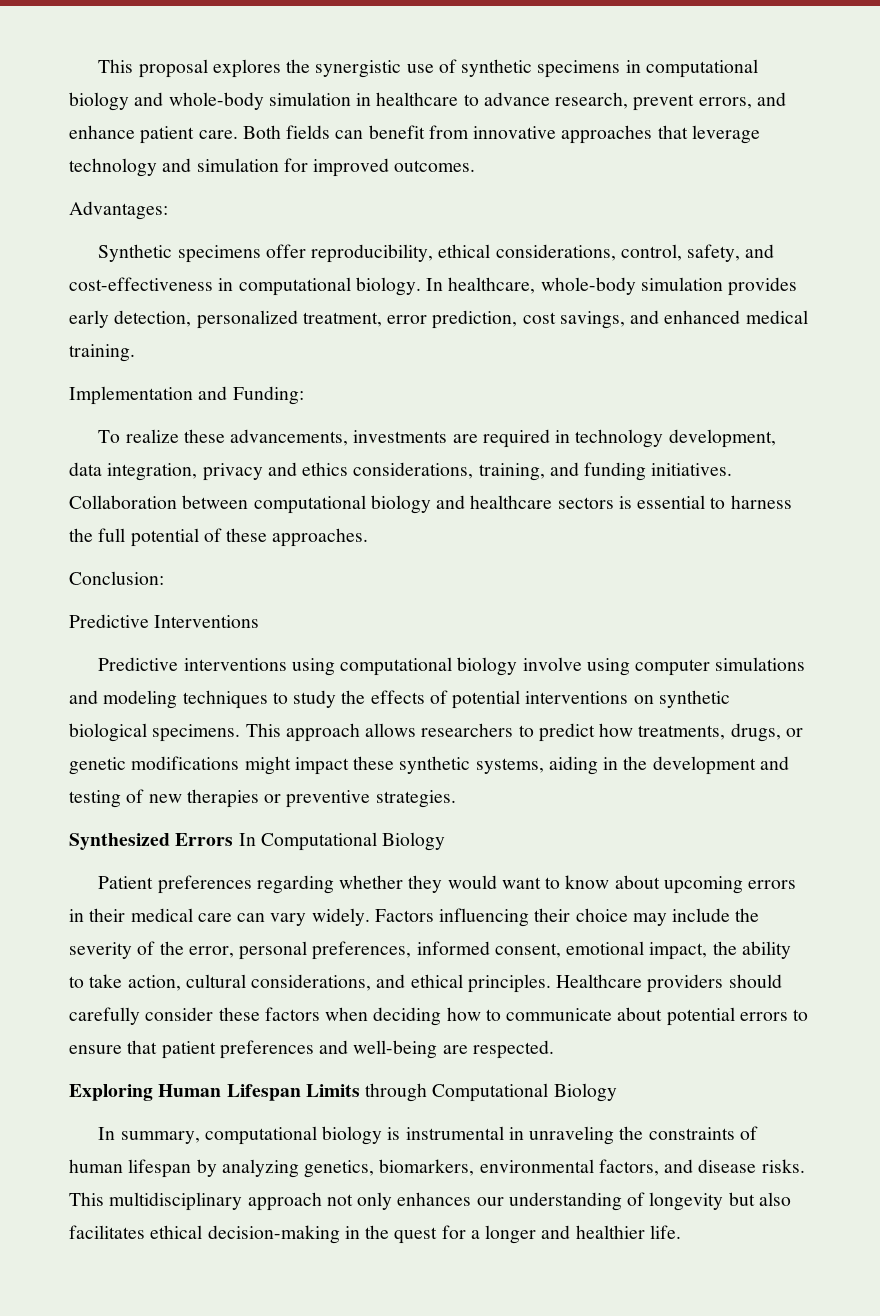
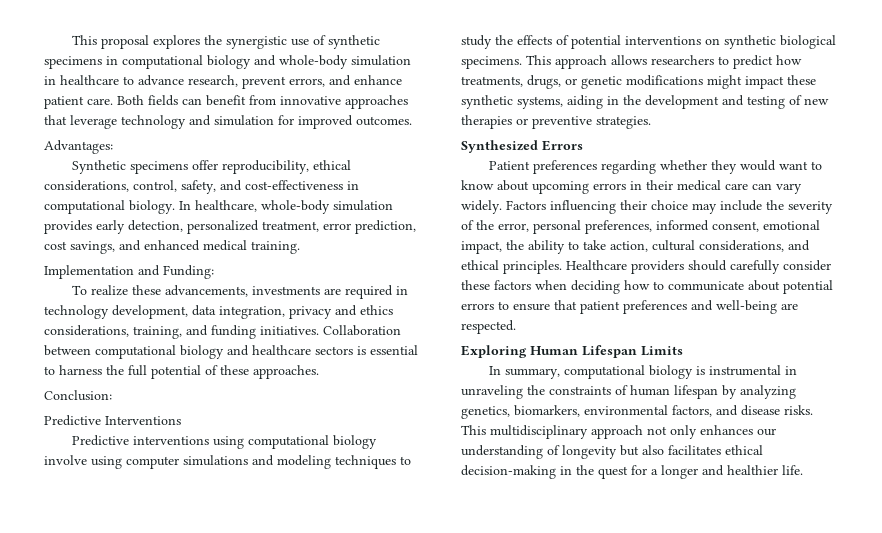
- Synthesized Errors In Computational Biology
+ Synthesized Errors
- Exploring Human Lifespan Limits through Computational Biology
+ Exploring Human Lifespan Limits

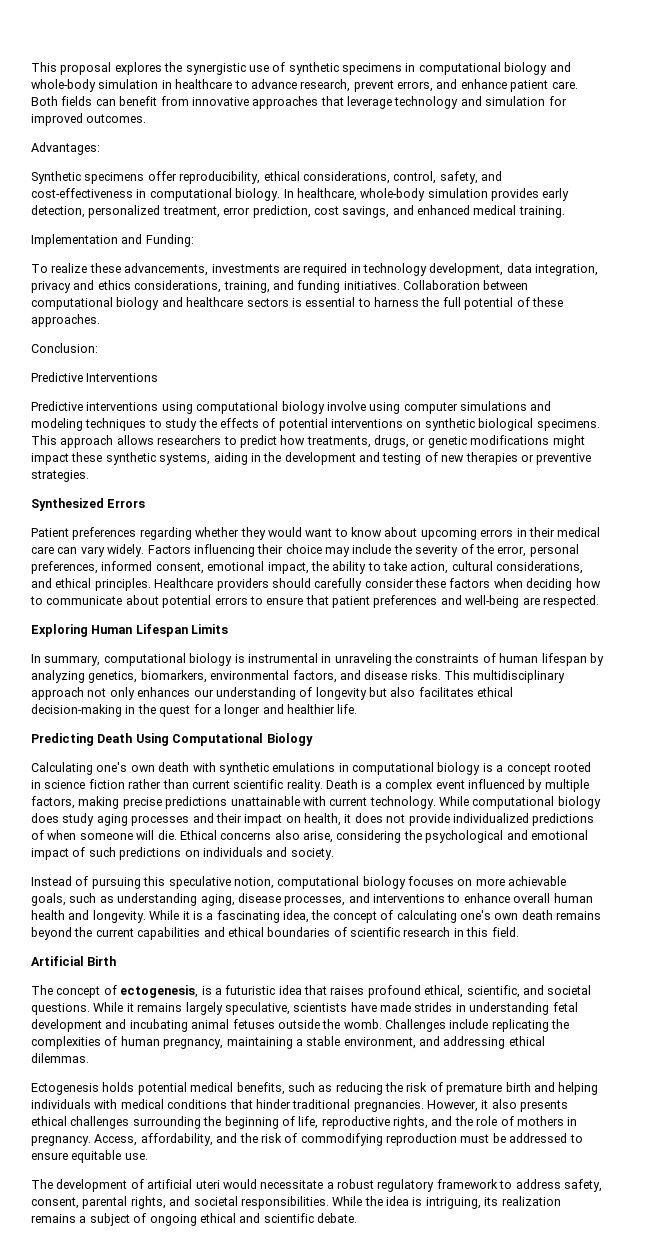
+ Predicting Death Using Computational Biology
+ Calculating one's own death with synthetic emulations in computational biology is a concept rooted in science fiction rather than current scientific reality. Death is a complex event influenced by multiple factors, making precise predictions unattainable with current technology. While computational biology does study aging processes and their impact on health, it does not provide individualized predictions of when someone will die. Ethical concerns also arise, considering the psychological and emotional impact of such predictions on individuals and society.
+ Instead of pursuing this speculative notion, computational biology focuses on more achievable goals, such as understanding aging, disease processes, and interventions to enhance overall human health and longevity. While it is a fascinating idea, the concept of calculating one's own death remains beyond the current capabilities and ethical boundaries of scientific research in this field.
+ Artificial Birth
+ The concept of ectogenesis, is a futuristic idea that raises profound ethical, scientific, and societal questions. While it remains largely speculative, scientists have made strides in understanding fetal development and incubating animal fetuses outside the womb. Challenges include replicating the complexities of human pregnancy, maintaining a stable environment, and addressing ethical dilemmas.
+ Ectogenesis holds potential medical benefits, such as reducing the risk of premature birth and helping individuals with medical conditions that hinder traditional pregnancies. However, it also presents ethical challenges surrounding the beginning of life, reproductive rights, and the role of mothers in pregnancy. Access, affordability, and the risk of commodifying reproduction must be addressed to ensure equitable use.
+ The development of artificial uteri would necessitate a robust regulatory framework to address safety, consent, parental rights, and societal responsibilities. While the idea is intriguing, its realization remains a subject of ongoing ethical and scientific debate.

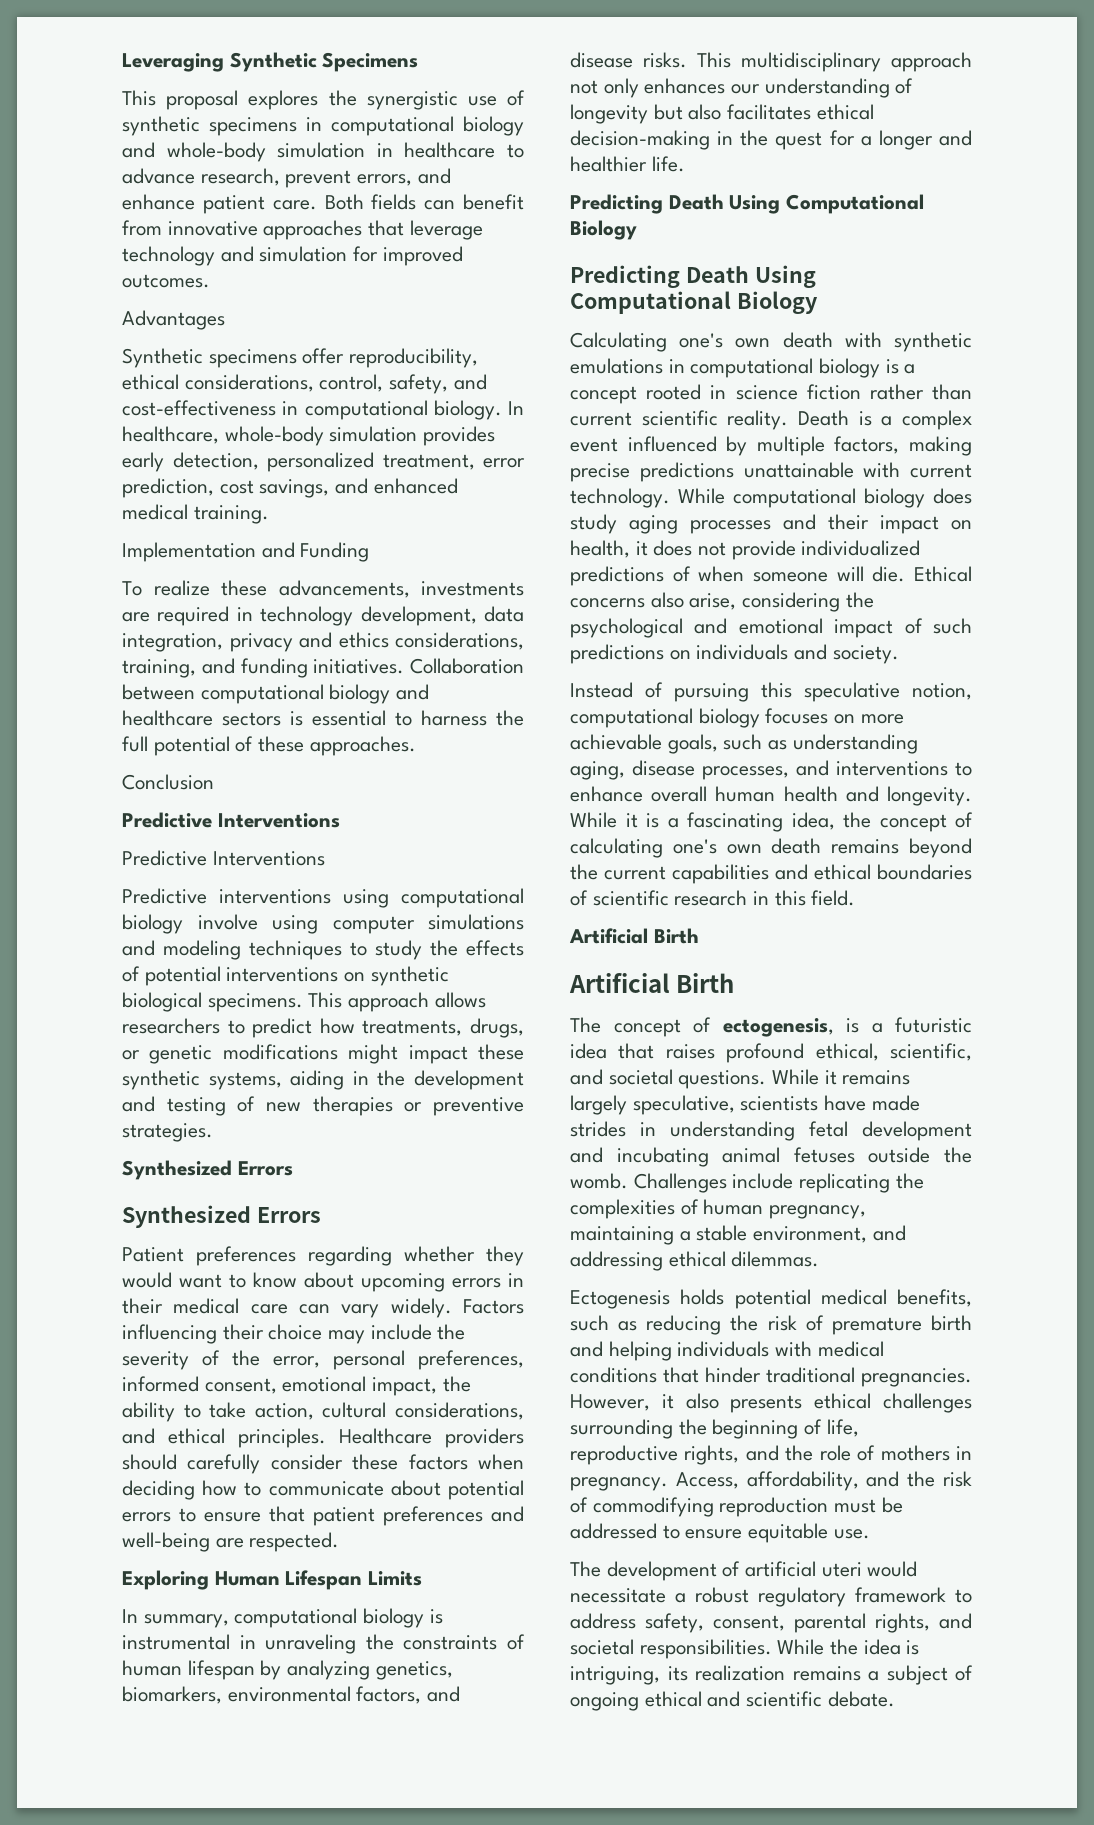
+ Leveraging Synthetic Specimens
- Advantages:
+ Advantages
- Implementation and Funding:
+ Implementation and Funding
- Conclusion:
+ Conclusion
+ Predictive Interventions
  This approach allows researchers to predict how treatments, drugs, or genetic modifications might impact these synthetic systems, aiding in the development and testing of new therapies or preventive strategies.
+ Synthesized Errors
  This multidisciplinary approach not only enhances our understanding of longevity but also facilitates ethical decision-making in the quest for a longer and healthier life.
+ Predicting Death Using Computational Biology
  While it is a fascinating idea, the concept of calculating one's own death remains beyond the current capabilities and ethical boundaries of scientific research in this field.
+ Artificial Birth

